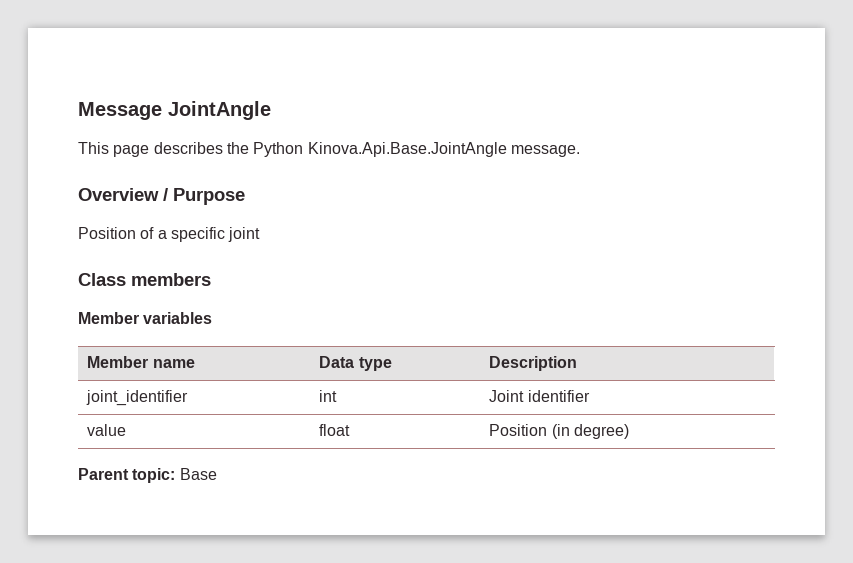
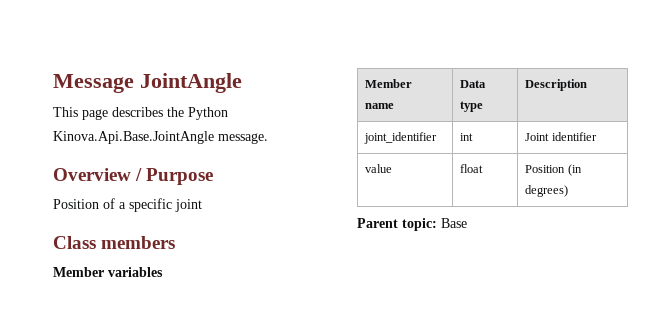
- value | float | Position (in degree)
+ value | float | Position (in degrees)

